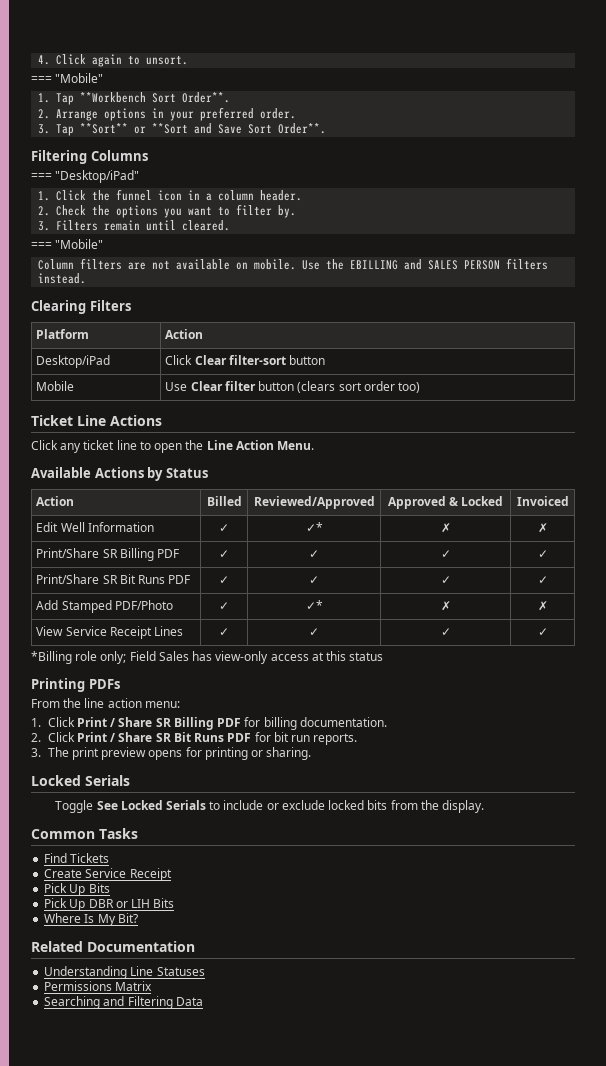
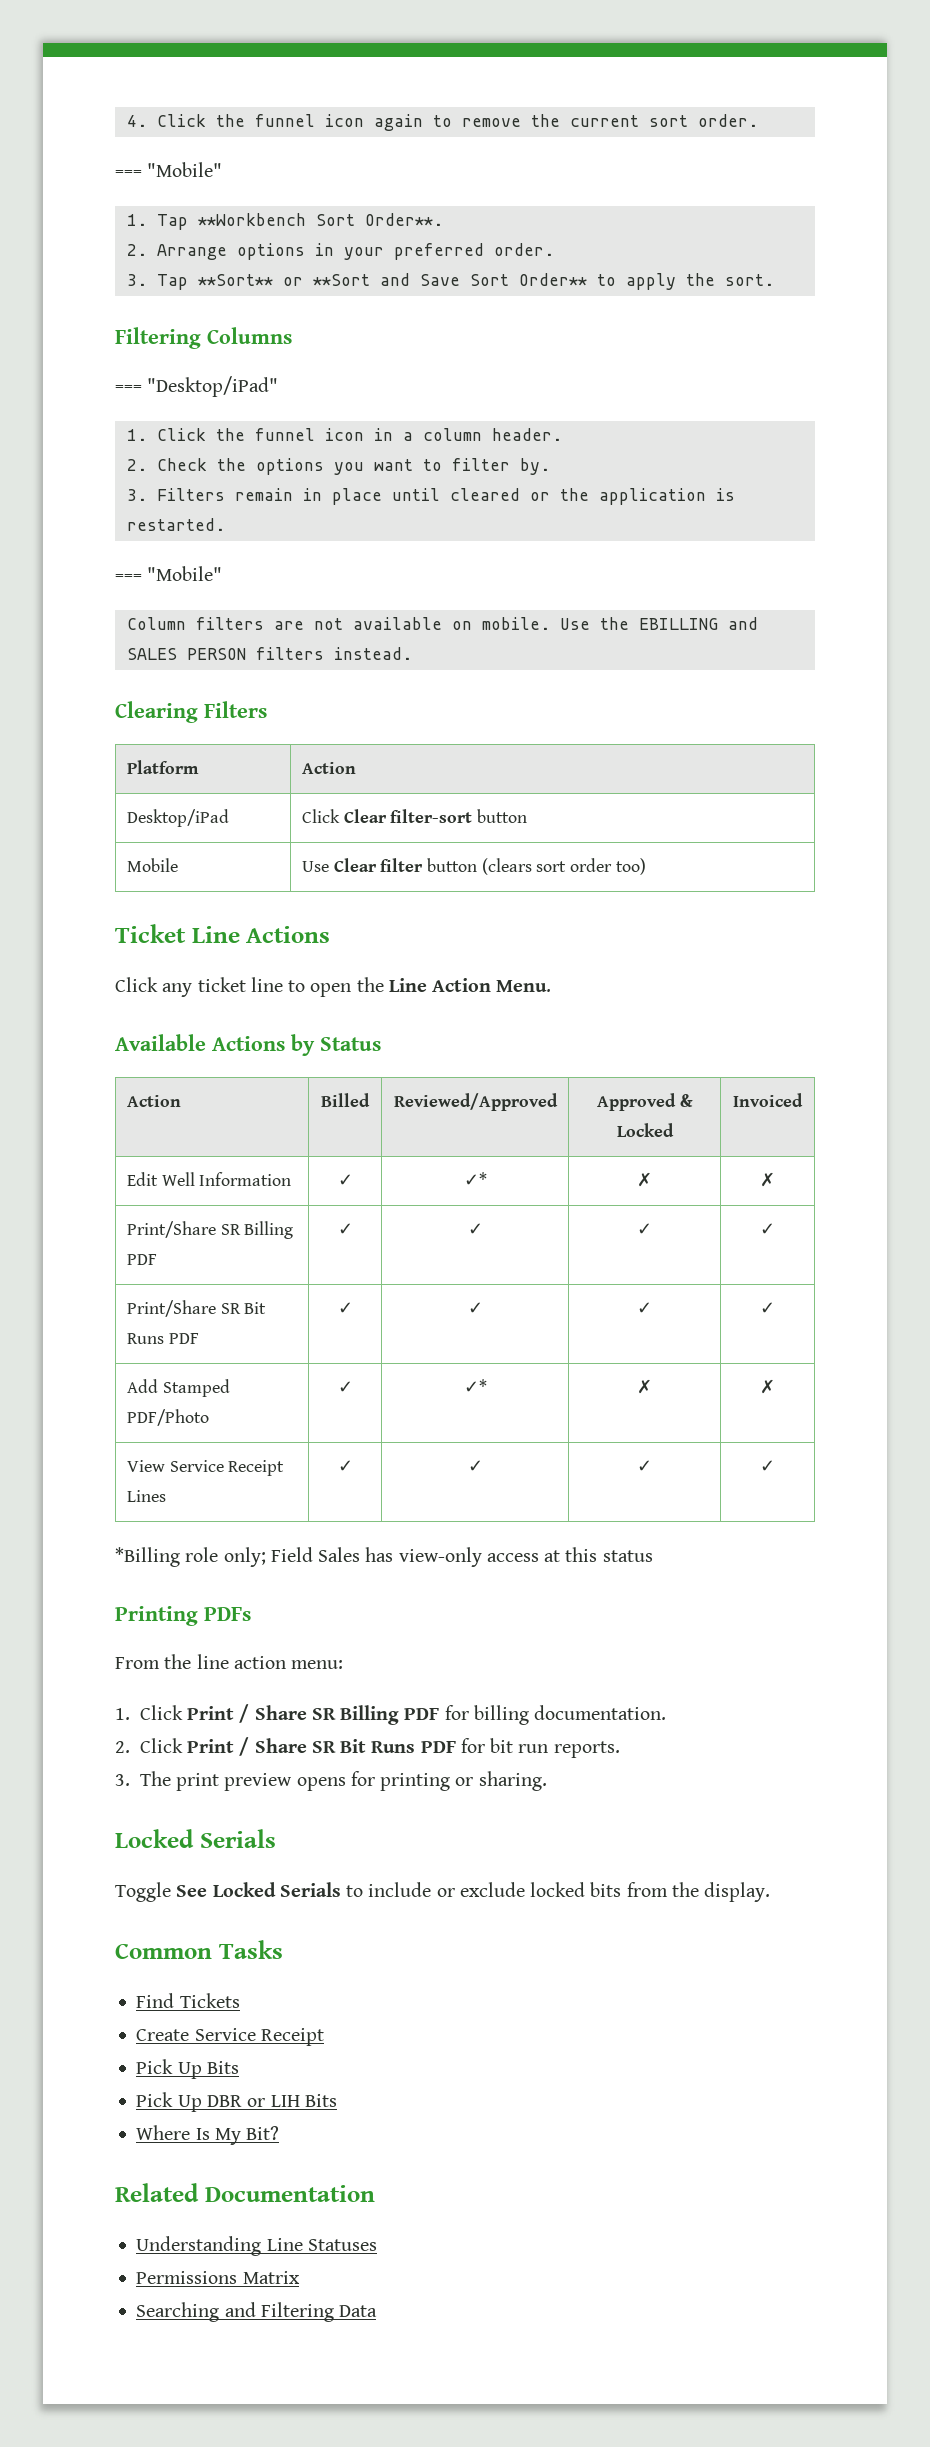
- 4. Click again to unsort.
+ 4. Click the funnel icon again to remove the current sort order.
- 3. Tap **Sort** or **Sort and Save Sort Order**.
+ 3. Tap **Sort** or **Sort and Save Sort Order** to apply the sort.
- 3. Filters remain until cleared.
+ 3. Filters remain in place until cleared or the application is restarted.

